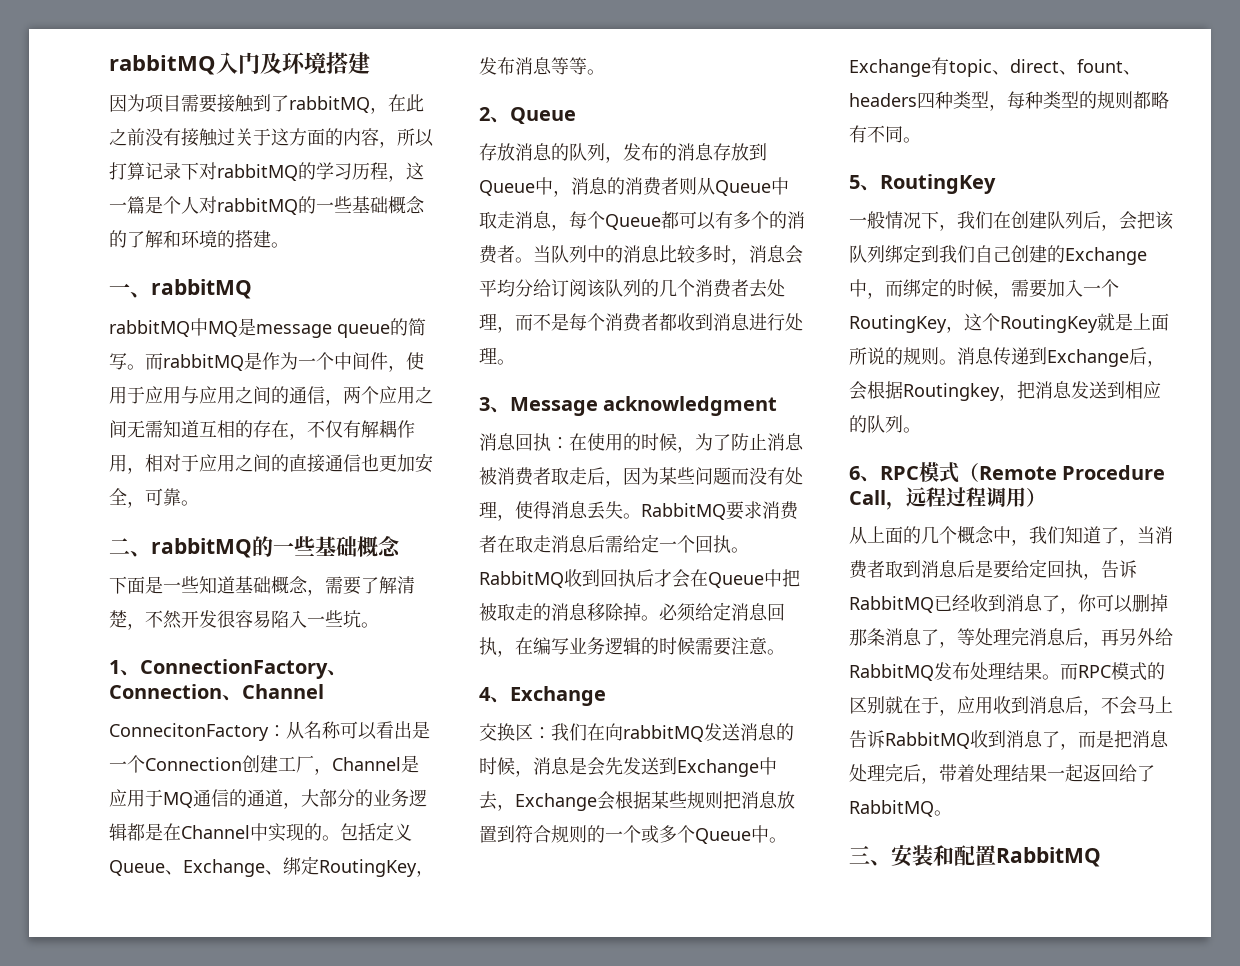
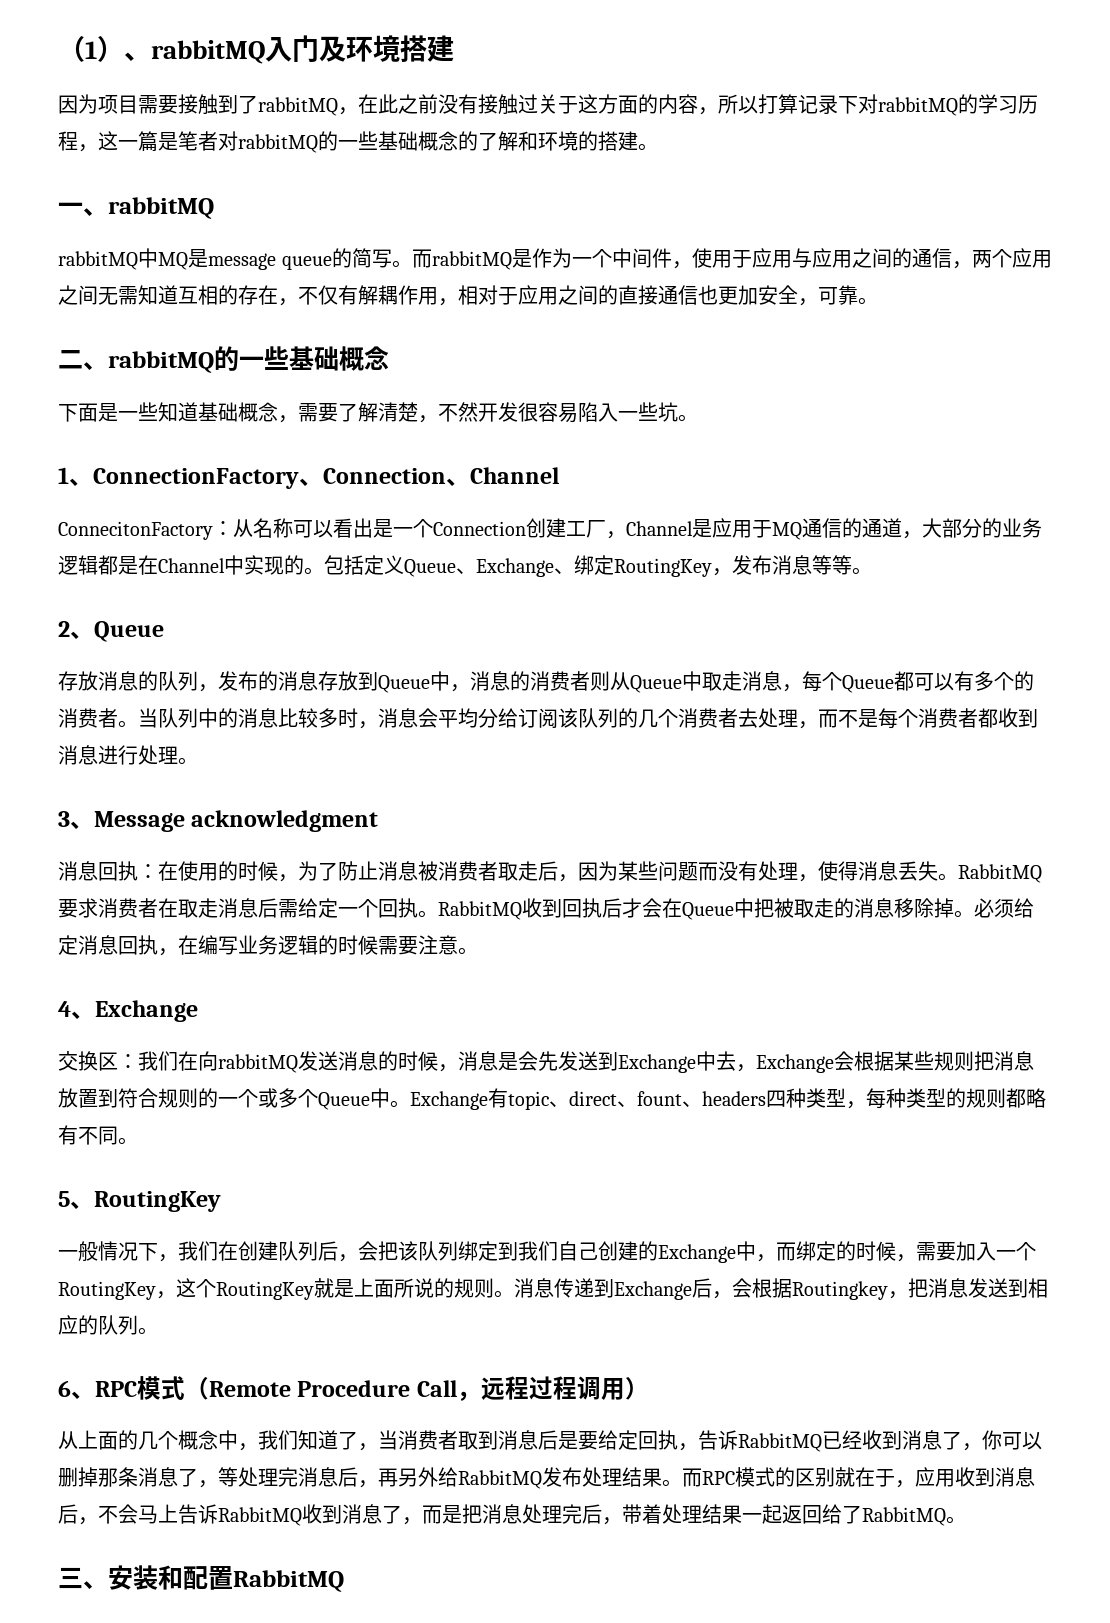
- rabbitMQ入门及环境搭建
+ （1）、rabbitMQ入门及环境搭建
- 因为项目需要接触到了rabbitMQ，在此之前没有接触过关于这方面的内容，所以打算记录下对rabbitMQ的学习历程，这一篇是个人对rabbitMQ的一些基础概念的了解和环境的搭建。
+ 因为项目需要接触到了rabbitMQ，在此之前没有接触过关于这方面的内容，所以打算记录下对rabbitMQ的学习历程，这一篇是笔者对rabbitMQ的一些基础概念的了解和环境的搭建。

